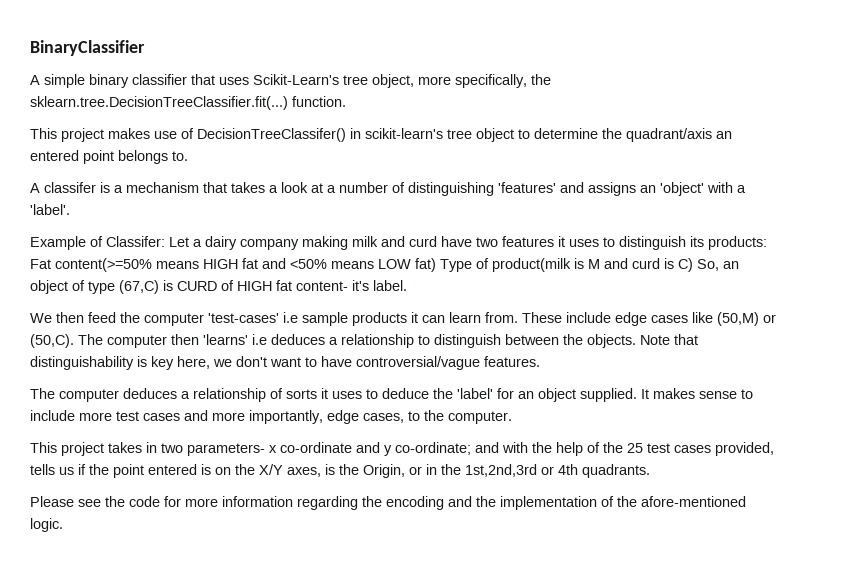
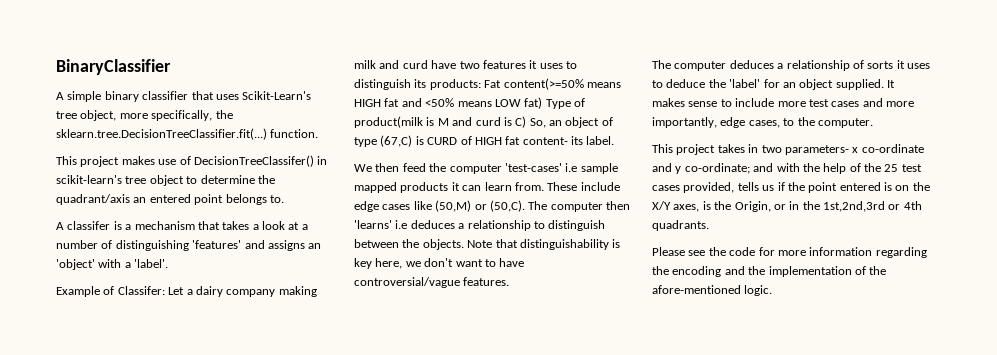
- Example of Classifer: Let a dairy company making milk and curd have two features it uses to distinguish its products: Fat content(>=50% means HIGH fat and <50% means LOW fat) Type of product(milk is M and curd is C) So, an object of type (67,C) is CURD of HIGH fat content- it's label.
+ Example of Classifer: Let a dairy company making milk and curd have two features it uses to distinguish its products: Fat content(>=50% means HIGH fat and <50% means LOW fat) Type of product(milk is M and curd is C) So, an object of type (67,C) is CURD of HIGH fat content- its label.
- We then feed the computer 'test-cases' i.e sample products it can learn from.
+ We then feed the computer 'test-cases' i.e sample mapped products it can learn from.

